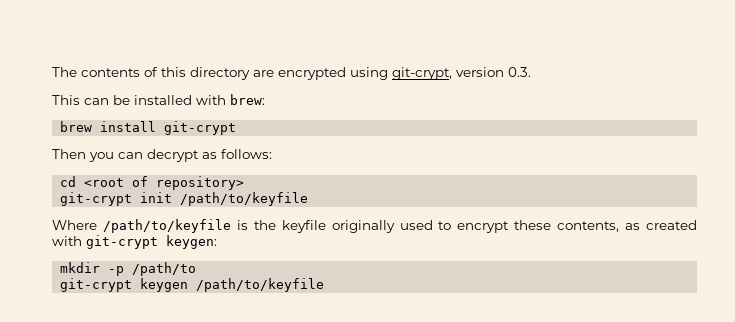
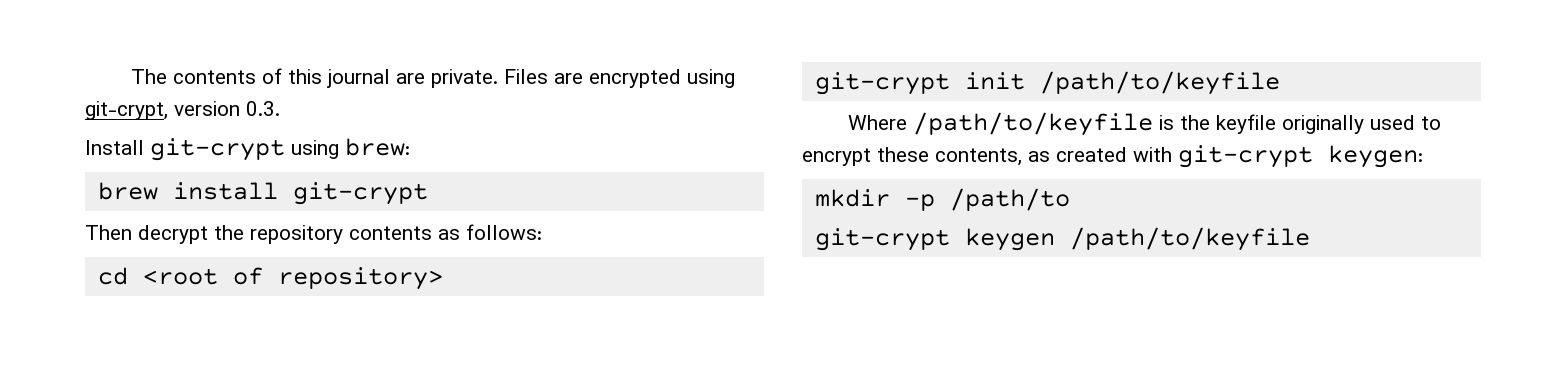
- The contents of this directory are encrypted using git-crypt, version 0.3.
+ The contents of this journal are private. Files are encrypted using git-crypt, version 0.3.
- This can be installed with brew:
+ Install git-crypt using brew:
- Then you can decrypt as follows:
+ Then decrypt the repository contents as follows:

